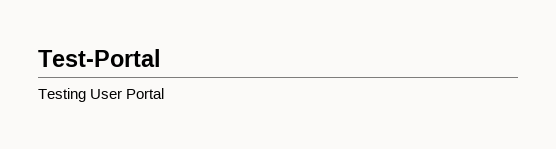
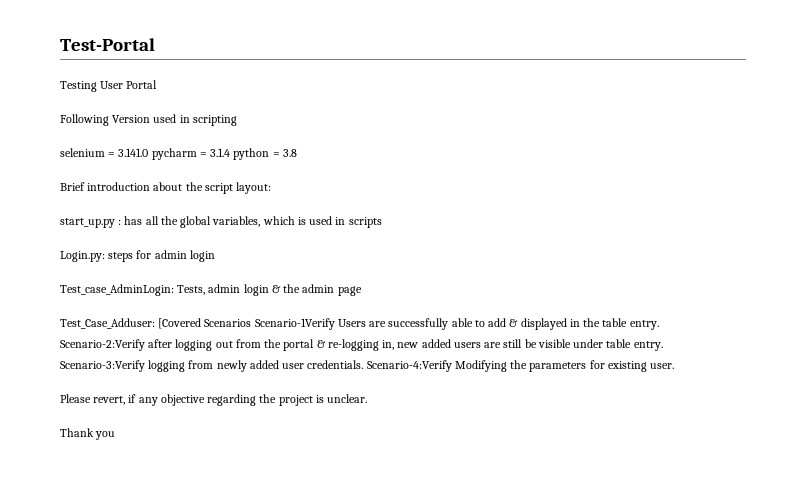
+ Following Version used in scripting
+ selenium = 3.141.0 pycharm = 3.1.4 python = 3.8
+ Brief introduction about the script layout:
+ start_up.py : has all the global variables, which is used in scripts
+ Login.py: steps for admin login
+ Test_case_AdminLogin: Tests, admin login & the admin page
+ Test_Case_Adduser: [Covered Scenarios Scenario-1Verify Users are successfully able to add & displayed in the table entry. Scenario-2:Verify after logging out from the portal & re-logging in, new added users are still be visible under table entry. Scenario-3:Verify logging from newly added user credentials. Scenario-4:Verify Modifying the parameters for existing user.
+ Please revert, if any objective regarding the project is unclear.
+ Thank you

